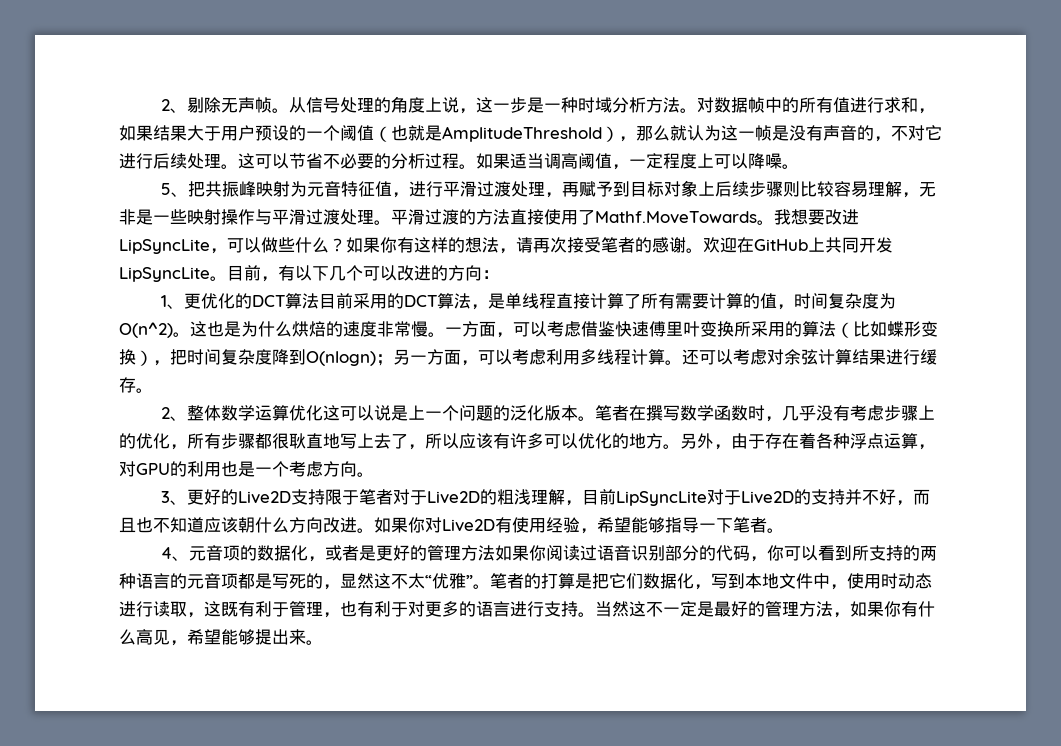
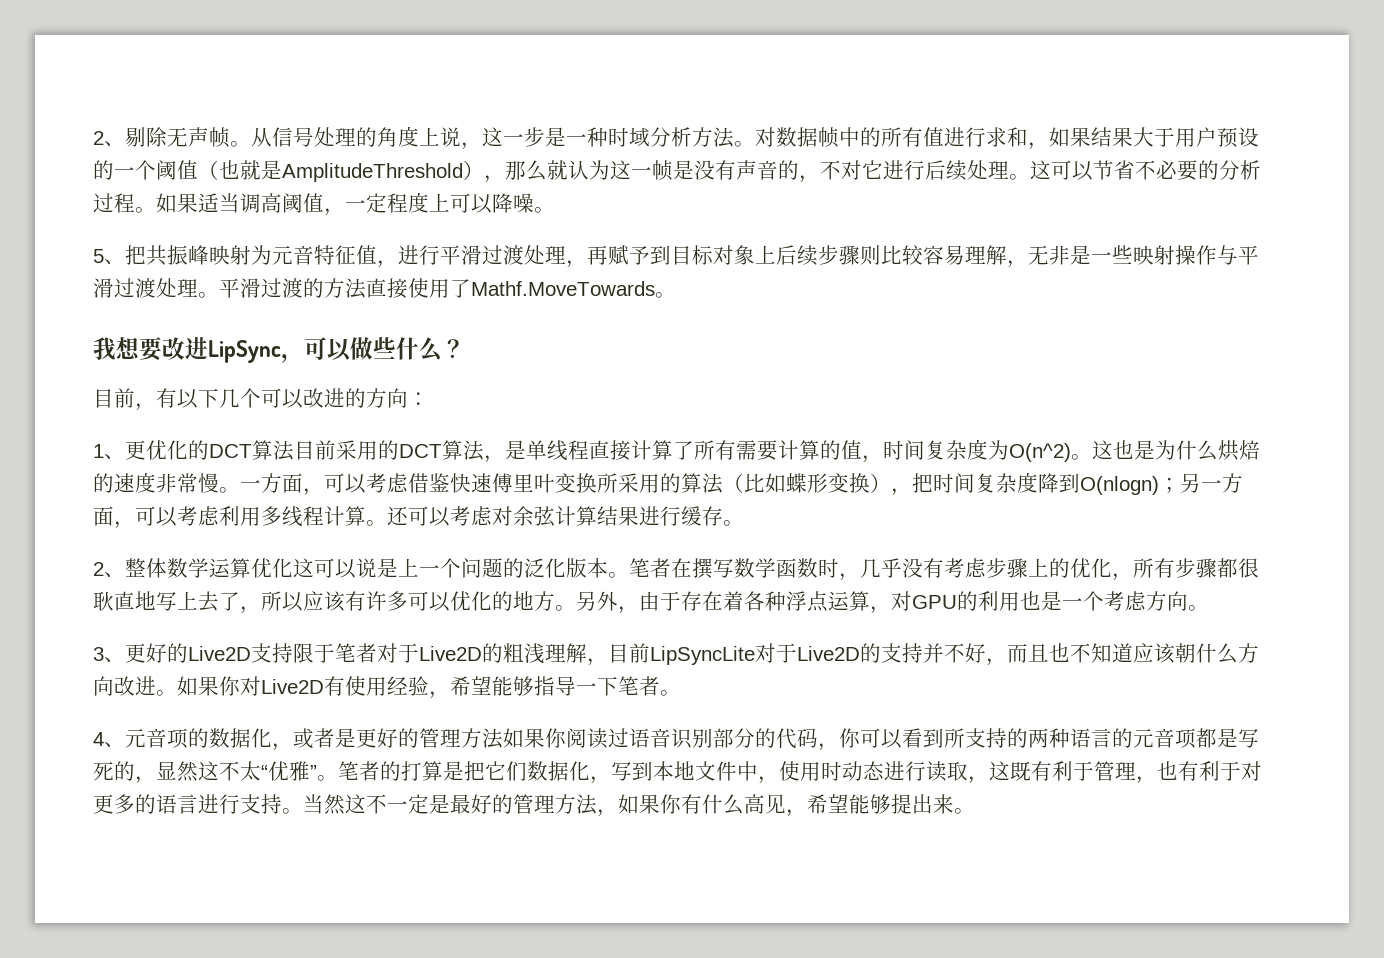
- 平滑过渡的方法直接使用了Mathf.MoveTowards。我想要改进LipSyncLite，可以做些什么？如果你有这样的想法，请再次接受笔者的感谢。欢迎在GitHub上共同开发LipSyncLite。目前，有以下几个可以改进的方向：
+ 平滑过渡的方法直接使用了Mathf.MoveTowards。
+ 我想要改进LipSync，可以做些什么？
+ 目前，有以下几个可以改进的方向：

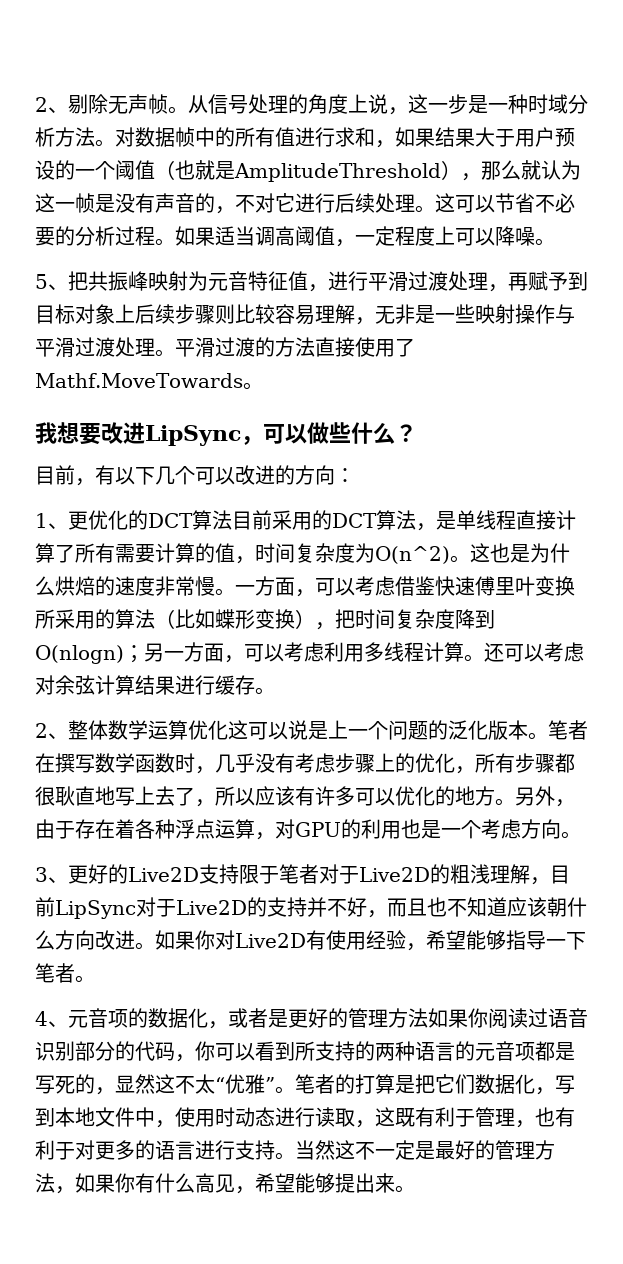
- 3、更好的Live2D支持限于笔者对于Live2D的粗浅理解，目前LipSyncLite对于Live2D的支持并不好，而且也不知道应该朝什么方向改进。
+ 3、更好的Live2D支持限于笔者对于Live2D的粗浅理解，目前LipSync对于Live2D的支持并不好，而且也不知道应该朝什么方向改进。

